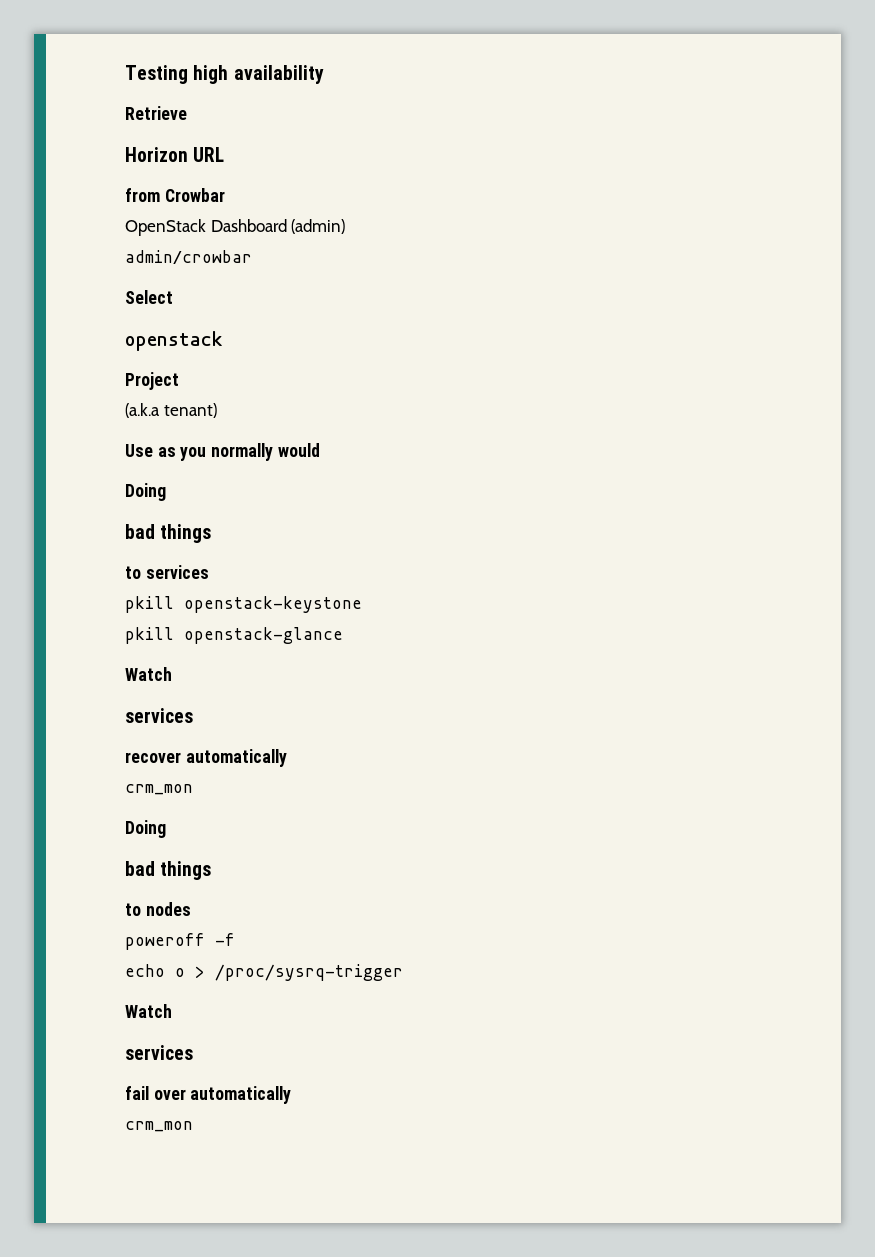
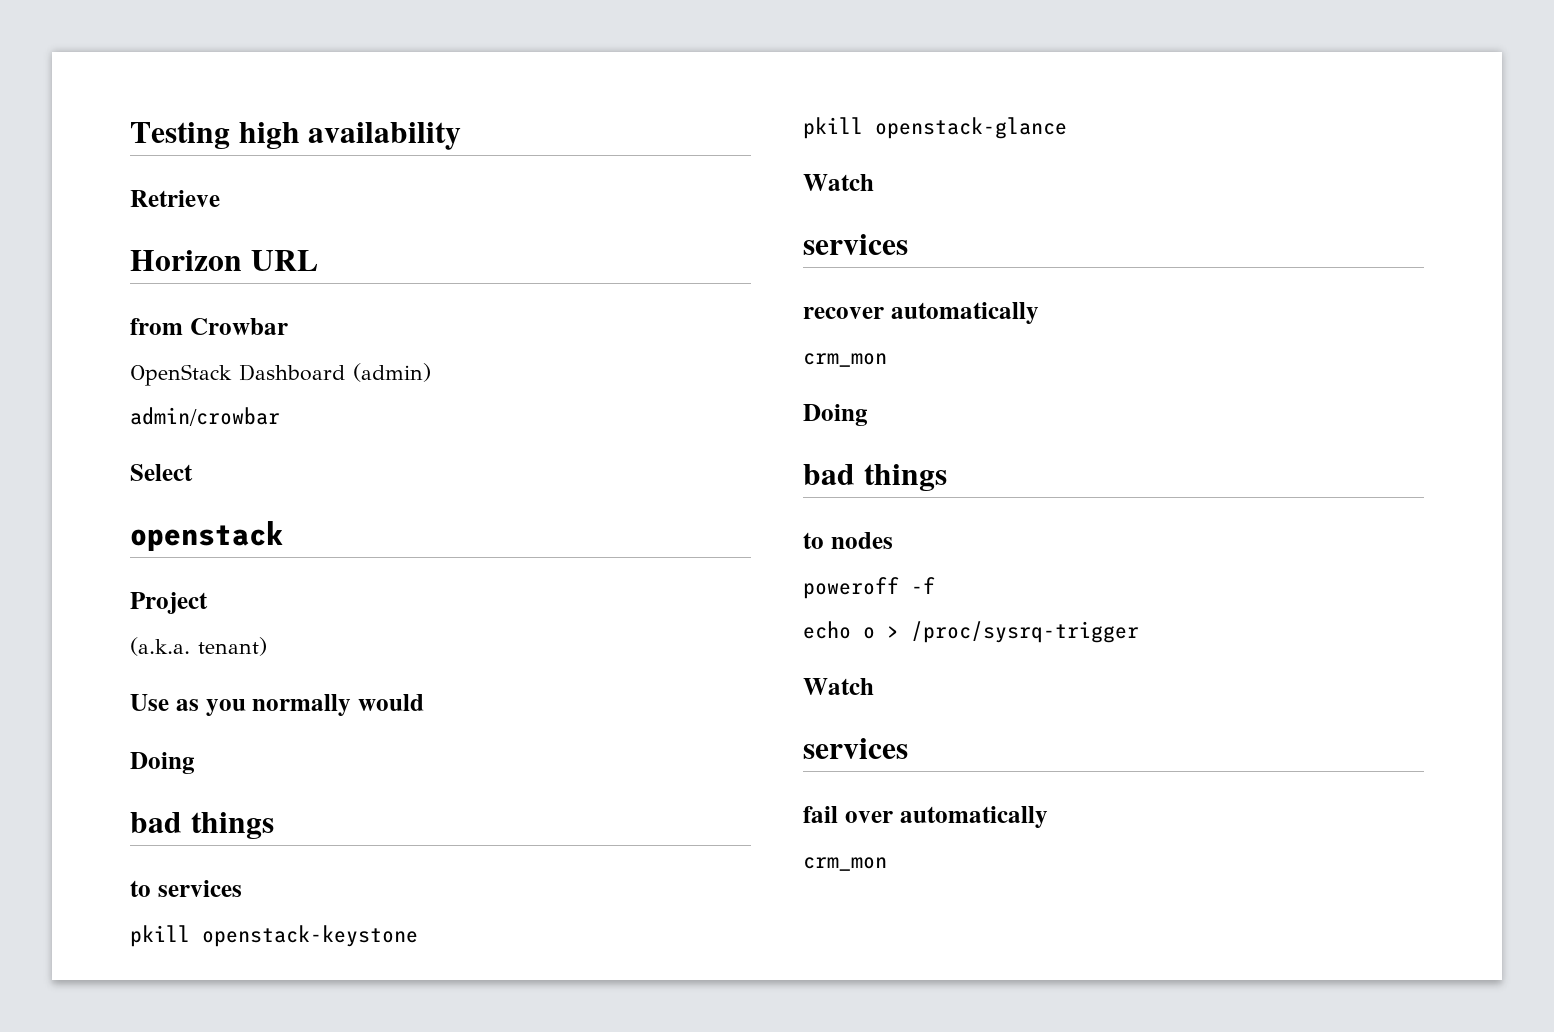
- (a.k.a tenant)
+ (a.k.a. tenant)

